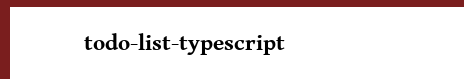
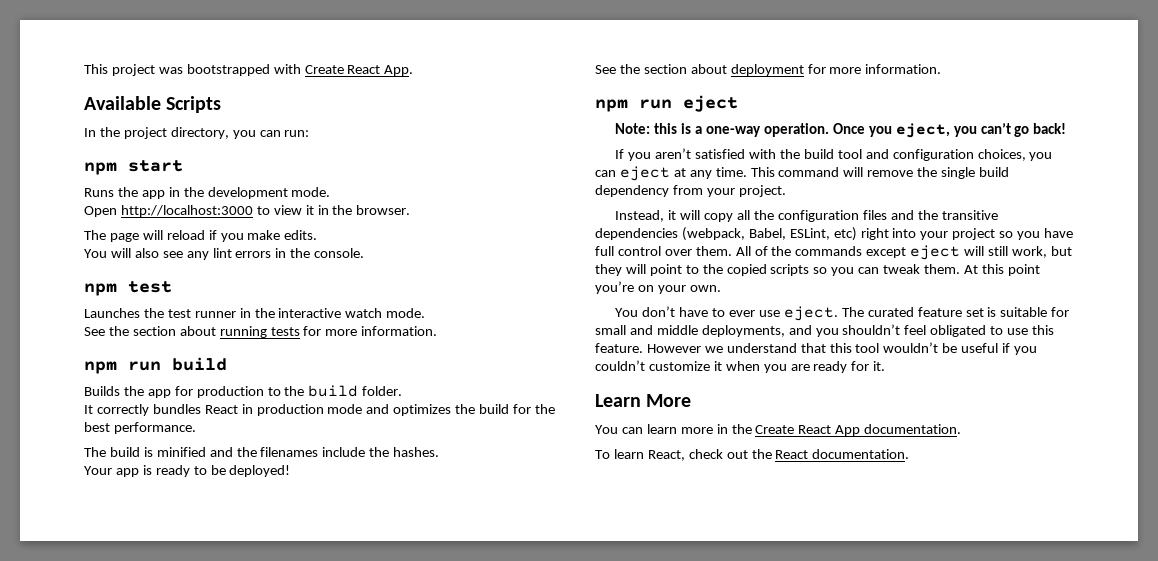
- todo-list-typescript
+ This project was bootstrapped with Create React App.
+ Available Scripts
+ In the project directory, you can run:
+ npm start
+ Runs the app in the development mode.
+ Open http://localhost:3000 to view it in the browser.
+ The page will reload if you make edits.
+ You will also see any lint errors in the console.
+ npm test
+ Launches the test runner in the interactive watch mode.
+ See the section about running tests for more information.
+ npm run build
+ Builds the app for production to the build folder.
+ It correctly bundles React in production mode and optimizes the build for the best performance.
+ The build is minified and the filenames include the hashes.
+ Your app is ready to be deployed!
+ See the section about deployment for more information.
+ npm run eject
+ Note: this is a one-way operation. Once you eject, you can’t go back!
+ If you aren’t satisfied with the build tool and configuration choices, you can eject at any time. This command will remove the single build dependency from your project.
+ Instead, it will copy all the configuration files and the transitive dependencies (webpack, Babel, ESLint, etc) right into your project so you have full control over them. All of the commands except eject will still work, but they will point to the copied scripts so you can tweak them. At this point you’re on your own.
+ You don’t have to ever use eject. The curated feature set is suitable for small and middle deployments, and you shouldn’t feel obligated to use this feature. However we understand that this tool wouldn’t be useful if you couldn’t customize it when you are ready for it.
+ Learn More
+ You can learn more in the Create React App documentation.
+ To learn React, check out the React documentation.

